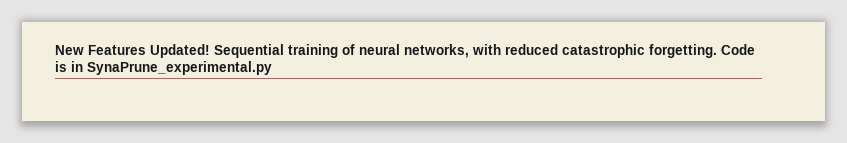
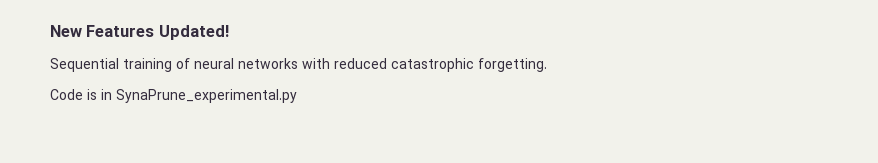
- New Features Updated! Sequential training of neural networks, with reduced catastrophic forgetting. Code is in SynaPrune_experimental.py
+ New Features Updated!
+ Sequential training of neural networks with reduced catastrophic forgetting.
+ Code is in SynaPrune_experimental.py

